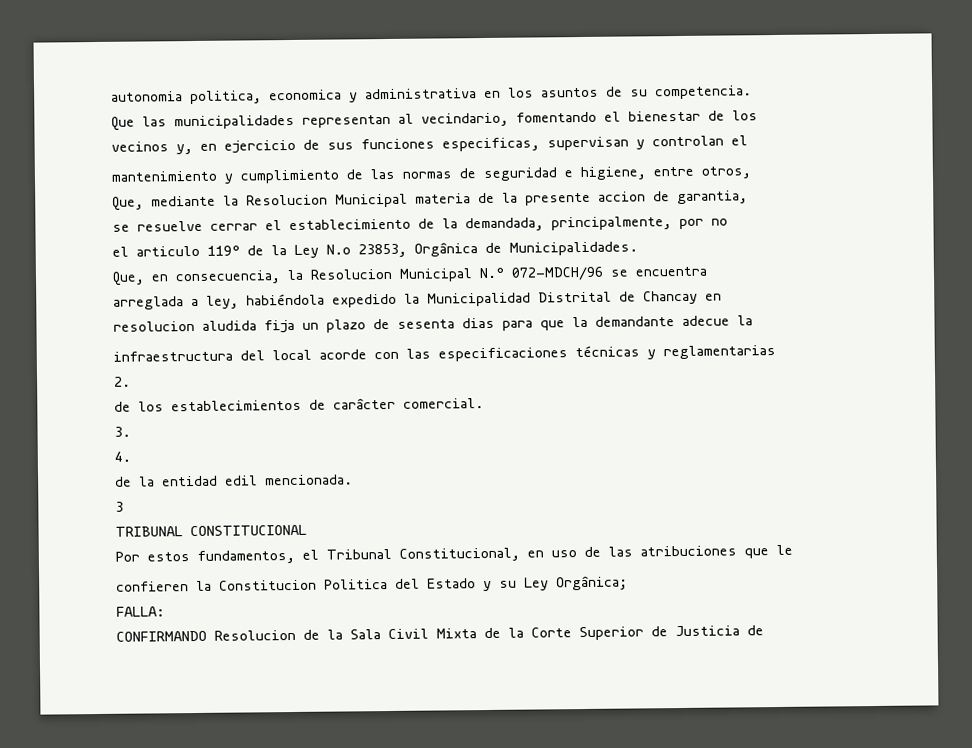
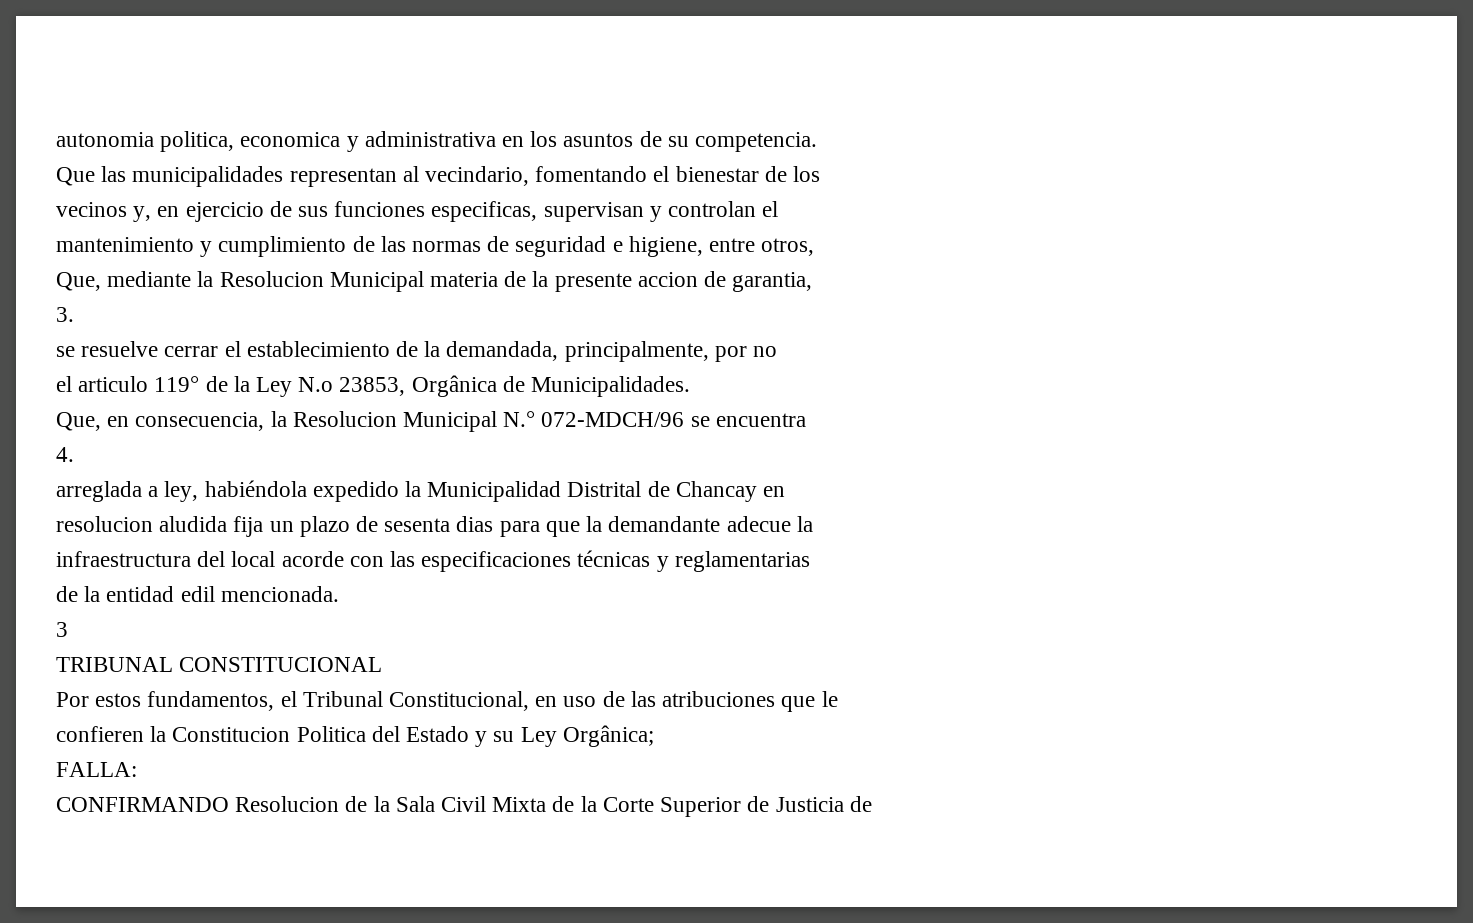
+ 3.
+ 4.
- 2.
- de los establecimientos de carâcter comercial.
- 3.
- 4.

